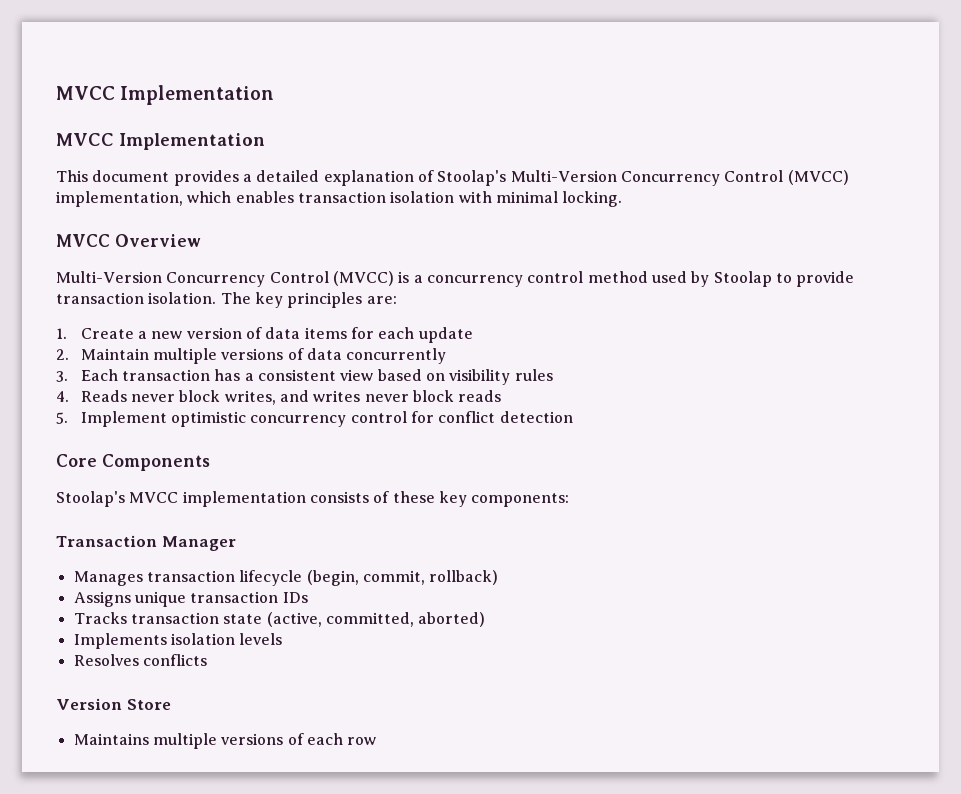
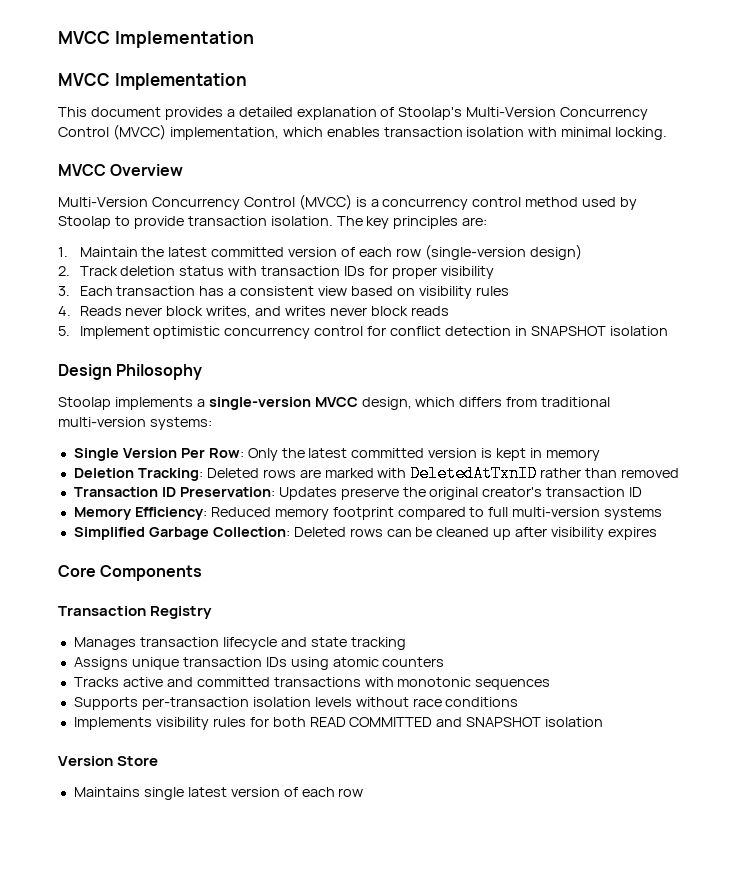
- 1. Create a new version of data items for each update
- 2. Maintain multiple versions of data concurrently
+ 1. Maintain the latest committed version of each row (single-version design)
+ 2. Track deletion status with transaction IDs for proper visibility
- 5. Implement optimistic concurrency control for conflict detection
+ 5. Implement optimistic concurrency control for conflict detection in SNAPSHOT isolation
+ Design Philosophy
+ Stoolap implements a single-version MVCC design, which differs from traditional multi-version systems:
+ Single Version Per Row: Only the latest committed version is kept in memory
+ Deletion Tracking: Deleted rows are marked with DeletedAtTxnID rather than removed
+ Transaction ID Preservation: Updates preserve the original creator's transaction ID
+ Memory Efficiency: Reduced memory footprint compared to full multi-version systems
+ Simplified Garbage Collection: Deleted rows can be cleaned up after visibility expires
  Core Components
- Stoolap's MVCC implementation consists of these key components:
- Transaction Manager
+ Transaction Registry
- Manages transaction lifecycle (begin, commit, rollback)
+ Manages transaction lifecycle and state tracking
- Assigns unique transaction IDs
- Tracks transaction state (active, committed, aborted)
- Implements isolation levels
- Resolves conflicts
+ Assigns unique transaction IDs using atomic counters
+ Tracks active and committed transactions with monotonic sequences
+ Supports per-transaction isolation levels without race conditions
+ Implements visibility rules for both READ COMMITTED and SNAPSHOT isolation
- Maintains multiple versions of each row
+ Maintains single latest version of each row

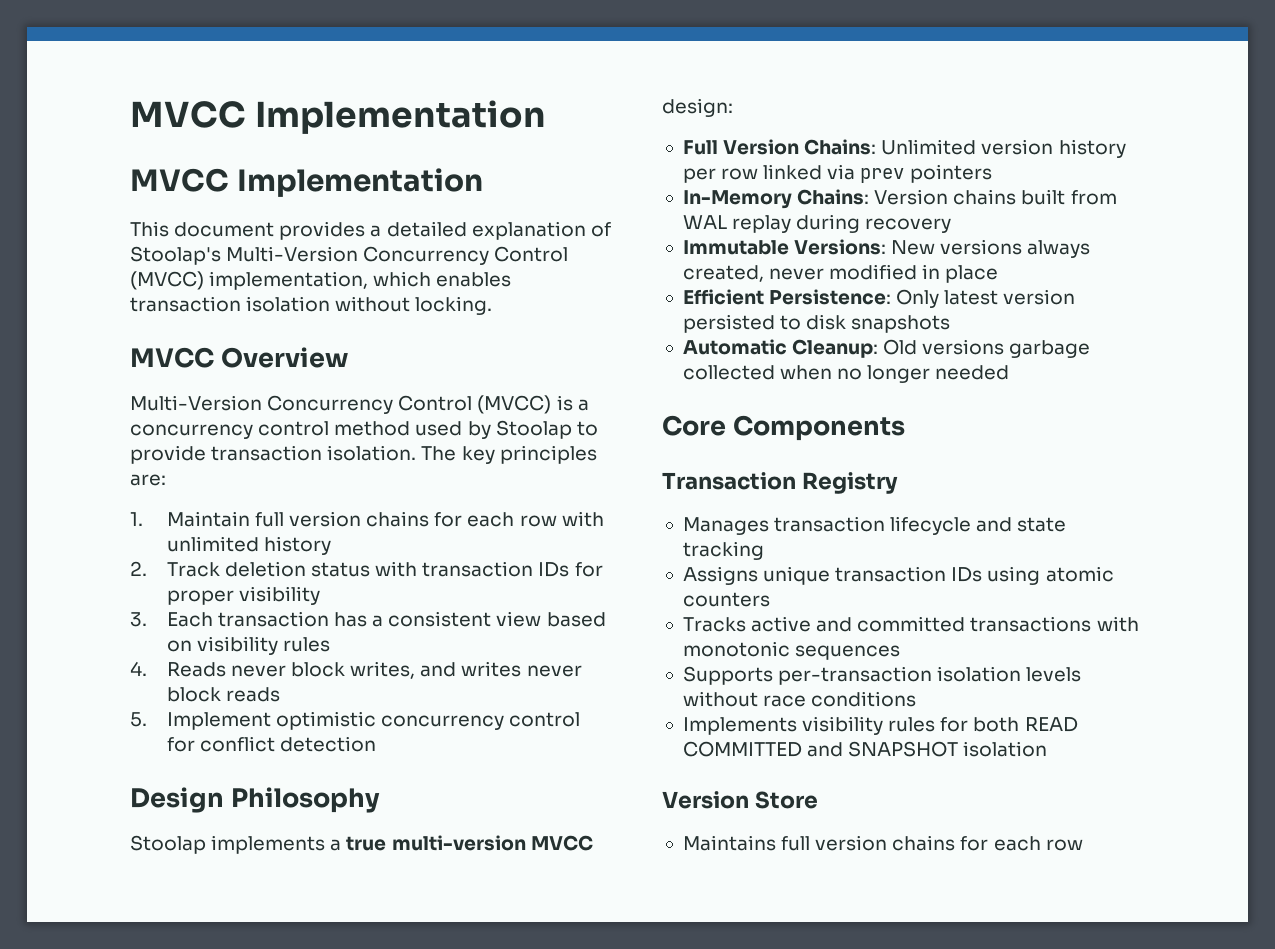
- This document provides a detailed explanation of Stoolap's Multi-Version Concurrency Control (MVCC) implementation, which enables transaction isolation with minimal locking.
+ This document provides a detailed explanation of Stoolap's Multi-Version Concurrency Control (MVCC) implementation, which enables transaction isolation without locking.
- 1. Maintain the latest committed version of each row (single-version design)
+ 1. Maintain full version chains for each row with unlimited history
- 5. Implement optimistic concurrency control for conflict detection in SNAPSHOT isolation
+ 5. Implement optimistic concurrency control for conflict detection
- Stoolap implements a single-version MVCC design, which differs from traditional multi-version systems:
- Single Version Per Row: Only the latest committed version is kept in memory
- Deletion Tracking: Deleted rows are marked with DeletedAtTxnID rather than removed
- Transaction ID Preservation: Updates preserve the original creator's transaction ID
- Memory Efficiency: Reduced memory footprint compared to full multi-version systems
- Simplified Garbage Collection: Deleted rows can be cleaned up after visibility expires
+ Stoolap implements a true multi-version MVCC design:
+ Full Version Chains: Unlimited version history per row linked via prev pointers
+ In-Memory Chains: Version chains built from WAL replay during recovery
+ Immutable Versions: New versions always created, never modified in place
+ Efficient Persistence: Only latest version persisted to disk snapshots
+ Automatic Cleanup: Old versions garbage collected when no longer needed
- Maintains single latest version of each row
+ Maintains full version chains for each row

